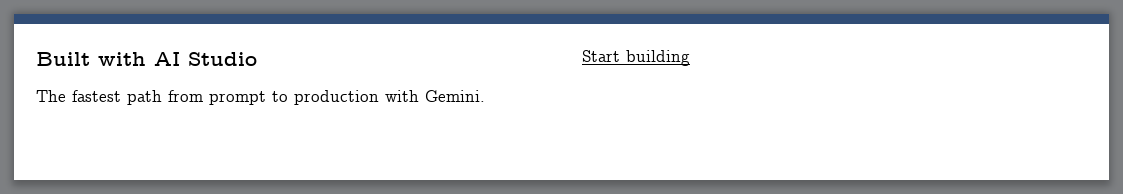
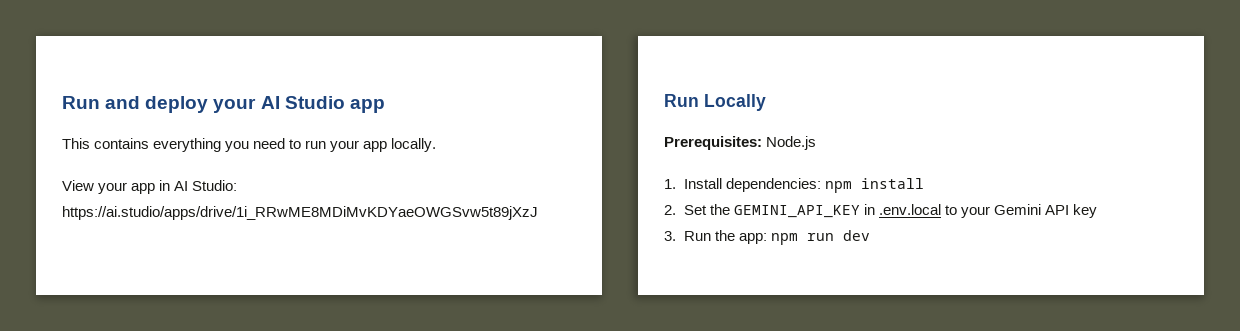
- Built with AI Studio
- The fastest path from prompt to production with Gemini.
- Start building
+ Run and deploy your AI Studio app
+ This contains everything you need to run your app locally.
+ View your app in AI Studio: https://ai.studio/apps/drive/1i_RRwME8MDiMvKDYaeOWGSvw5t89jXzJ
+ Run Locally
+ Prerequisites: Node.js
+ 1. Install dependencies: npm install
+ 2. Set the GEMINI_API_KEY in .env.local to your Gemini API key
+ 3. Run the app: npm run dev

